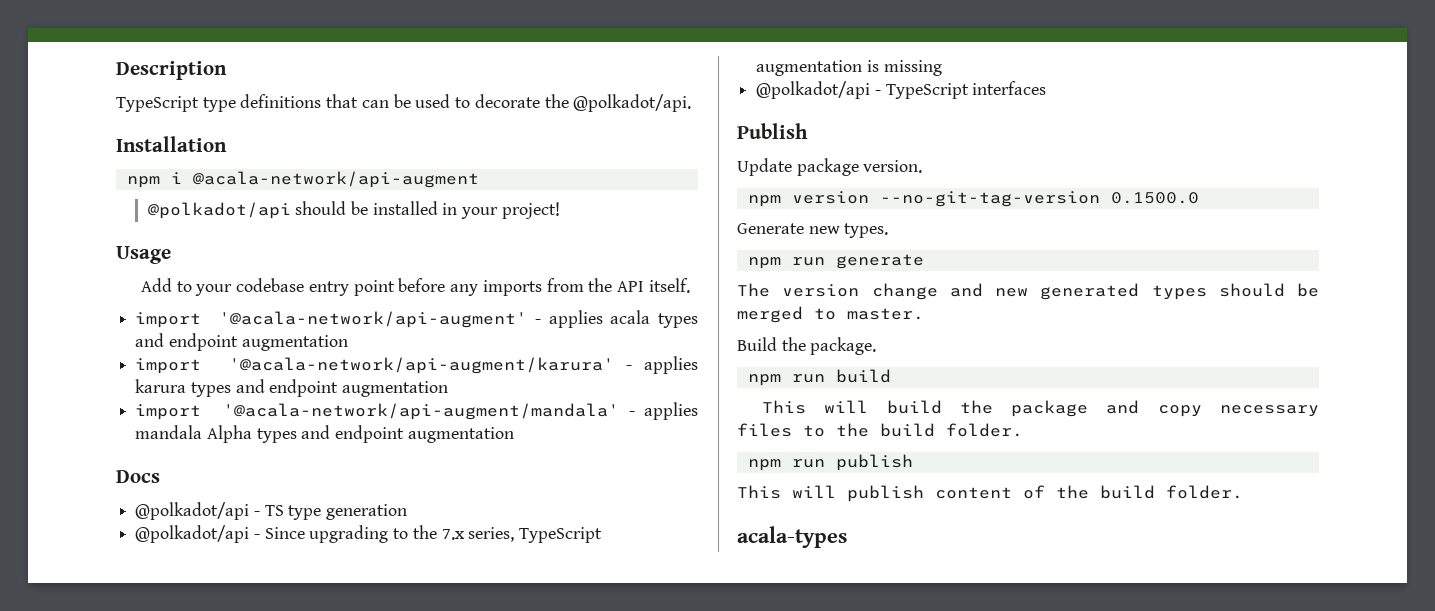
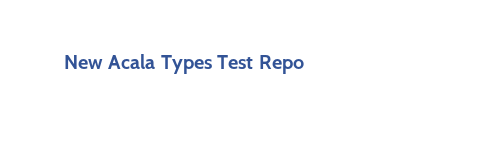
- Description
- TypeScript type definitions that can be used to decorate the @polkadot/api.
- Installation
- npm i @acala-network/api-augment
- @polkadot/api should be installed in your project!
- Usage
- Add to your codebase entry point before any imports from the API itself.
- import '@acala-network/api-augment' - applies acala types and endpoint augmentation
- import '@acala-network/api-augment/karura' - applies karura types and endpoint augmentation
- import '@acala-network/api-augment/mandala' - applies mandala Alpha types and endpoint augmentation
- Docs
- @polkadot/api - TS type generation
- @polkadot/api - Since upgrading to the 7.x series, TypeScript augmentation is missing
- @polkadot/api - TypeScript interfaces
- Publish
- Update package version.
- npm version --no-git-tag-version 0.1500.0
- Generate new types.
- npm run generate
- The version change and new generated types should be merged to master.
- Build the package.
- npm run build
- This will build the package and copy necessary files to the build folder.
- npm run publish
- This will publish content of the build folder.
- acala-types
+ New Acala Types Test Repo

